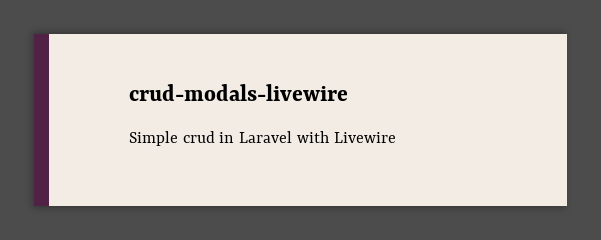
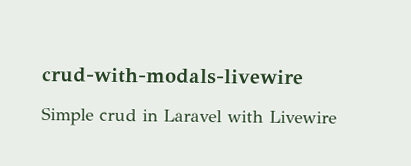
- crud-modals-livewire
+ crud-with-modals-livewire

